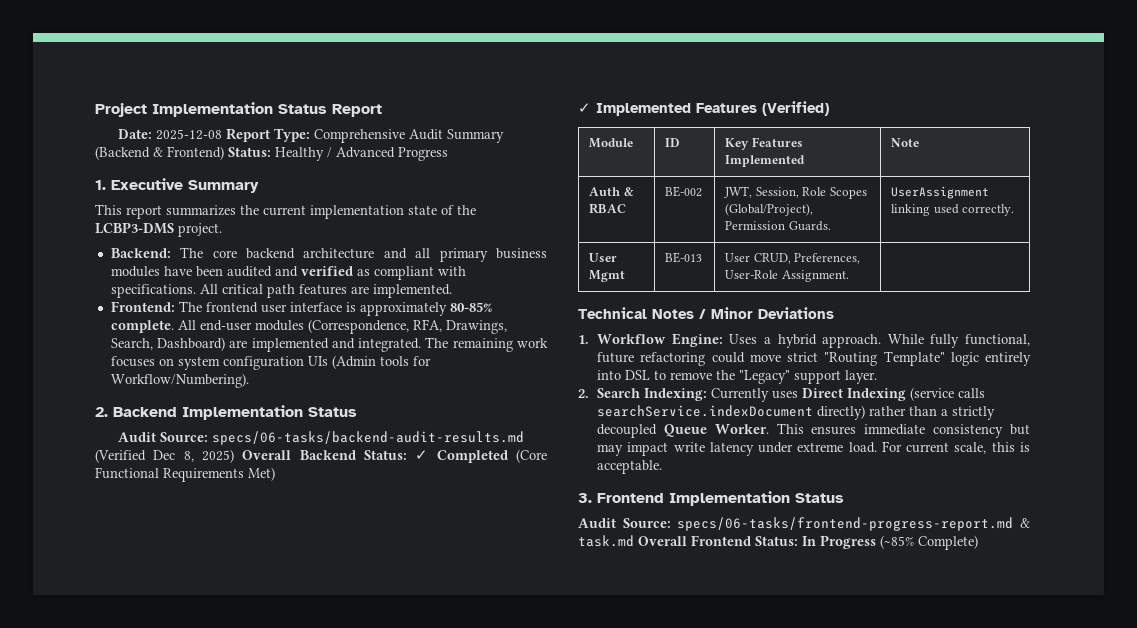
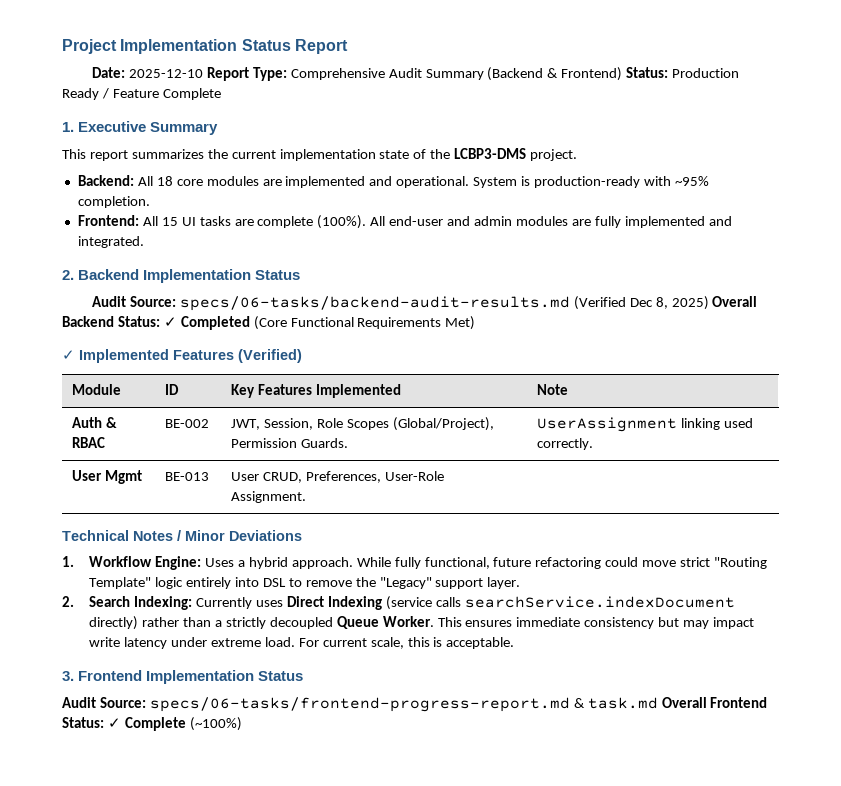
- Date: 2025-12-08 Report Type: Comprehensive Audit Summary (Backend & Frontend) Status: Healthy / Advanced Progress
+ Date: 2025-12-10 Report Type: Comprehensive Audit Summary (Backend & Frontend) Status: Production Ready / Feature Complete
- Backend: The core backend architecture and all primary business modules have been audited and verified as compliant with specifications. All critical path features are implemented.
- Frontend: The frontend user interface is approximately 80-85% complete. All end-user modules (Correspondence, RFA, Drawings, Search, Dashboard) are implemented and integrated. The remaining work focuses on system configuration UIs (Admin tools for Workflow/Numbering).
+ Backend: All 18 core modules are implemented and operational. System is production-ready with ~95% completion.
+ Frontend: All 15 UI tasks are complete (100%). All end-user and admin modules are fully implemented and integrated.
- Audit Source: specs/06-tasks/frontend-progress-report.md & task.md Overall Frontend Status: In Progress (~85% Complete)
+ Audit Source: specs/06-tasks/frontend-progress-report.md & task.md Overall Frontend Status: ✓ Complete (~100%)

